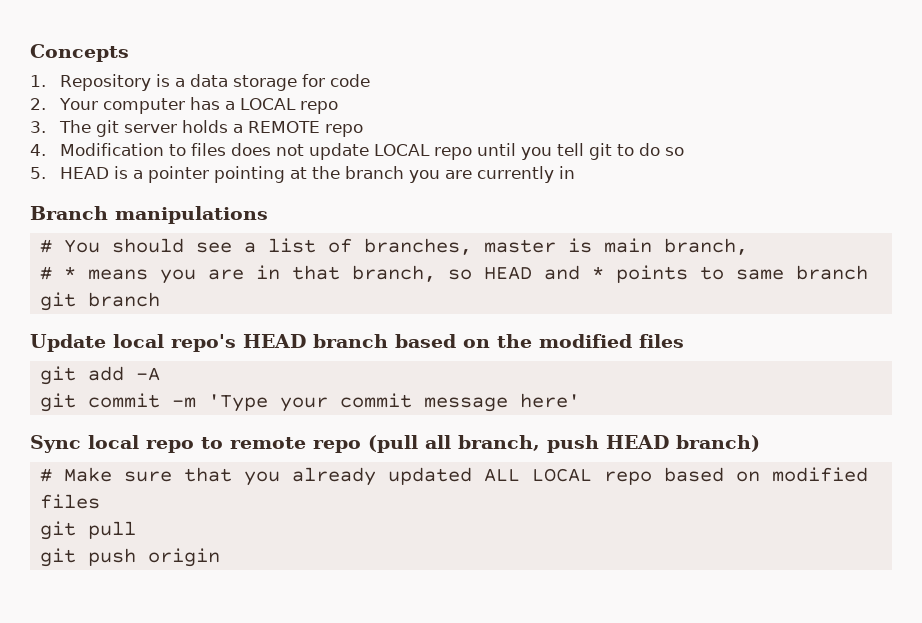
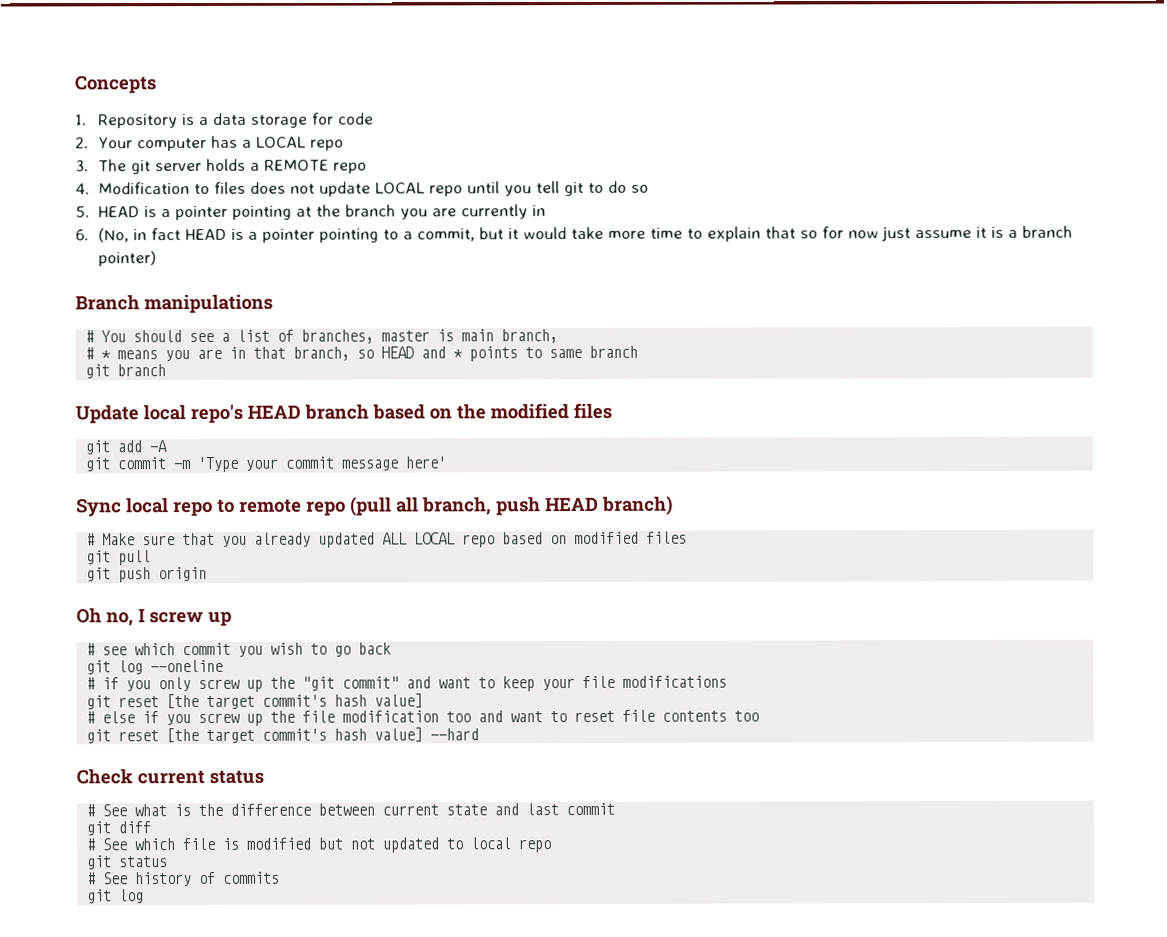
+ 6. (No, in fact HEAD is a pointer pointing to a commit, but it would take more time to explain that so for now just assume it is a branch pointer)
+ Oh no, I screw up
+ # see which commit you wish to go back
+ git log --oneline
+ # if you only screw up the "git commit" and want to keep your file modifications
+ git reset [the target commit's hash value]
+ # else if you screw up the file modification too and want to reset file contents too
+ git reset [the target commit's hash value] --hard
+ Check current status
+ # See what is the difference between current state and last commit
+ git diff
+ # See which file is modified but not updated to local repo
+ git status
+ # See history of commits
+ git log

